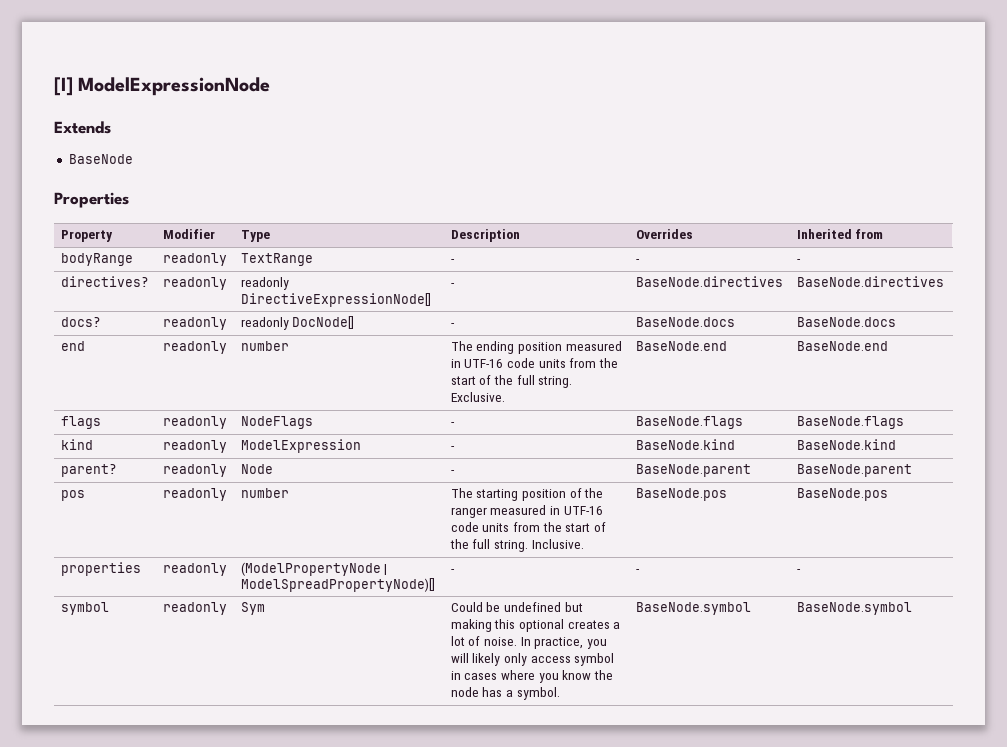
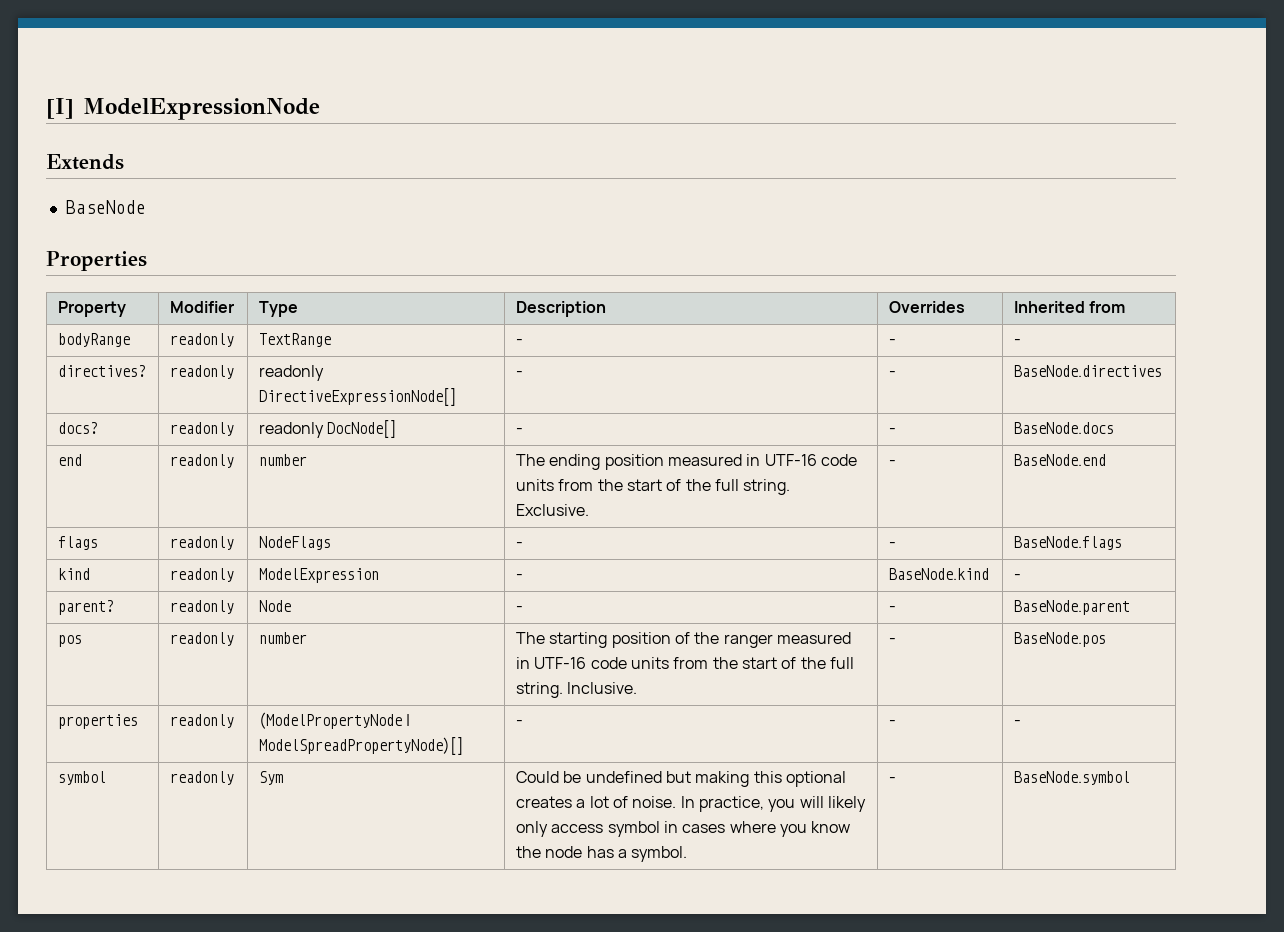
- directives? | readonly | readonly DirectiveExpressionNode[] | - | BaseNode.directives | BaseNode.directives
+ directives? | readonly | readonly DirectiveExpressionNode[] | - | - | BaseNode.directives
- docs? | readonly | readonly DocNode[] | - | BaseNode.docs | BaseNode.docs
+ docs? | readonly | readonly DocNode[] | - | - | BaseNode.docs
- end | readonly | number | The ending position measured in UTF-16 code units from the start of the full string. Exclusive. | BaseNode.end | BaseNode.end
+ end | readonly | number | The ending position measured in UTF-16 code units from the start of the full string. Exclusive. | - | BaseNode.end
- flags | readonly | NodeFlags | - | BaseNode.flags | BaseNode.flags
+ flags | readonly | NodeFlags | - | - | BaseNode.flags
- kind | readonly | ModelExpression | - | BaseNode.kind | BaseNode.kind
+ kind | readonly | ModelExpression | - | BaseNode.kind | -
- parent? | readonly | Node | - | BaseNode.parent | BaseNode.parent
+ parent? | readonly | Node | - | - | BaseNode.parent
- pos | readonly | number | The starting position of the ranger measured in UTF-16 code units from the start of the full string. Inclusive. | BaseNode.pos | BaseNode.pos
+ pos | readonly | number | The starting position of the ranger measured in UTF-16 code units from the start of the full string. Inclusive. | - | BaseNode.pos
- symbol | readonly | Sym | Could be undefined but making this optional creates a lot of noise. In practice, you will likely only access symbol in cases where you know the node has a symbol. | BaseNode.symbol | BaseNode.symbol
+ symbol | readonly | Sym | Could be undefined but making this optional creates a lot of noise. In practice, you will likely only access symbol in cases where you know the node has a symbol. | - | BaseNode.symbol

